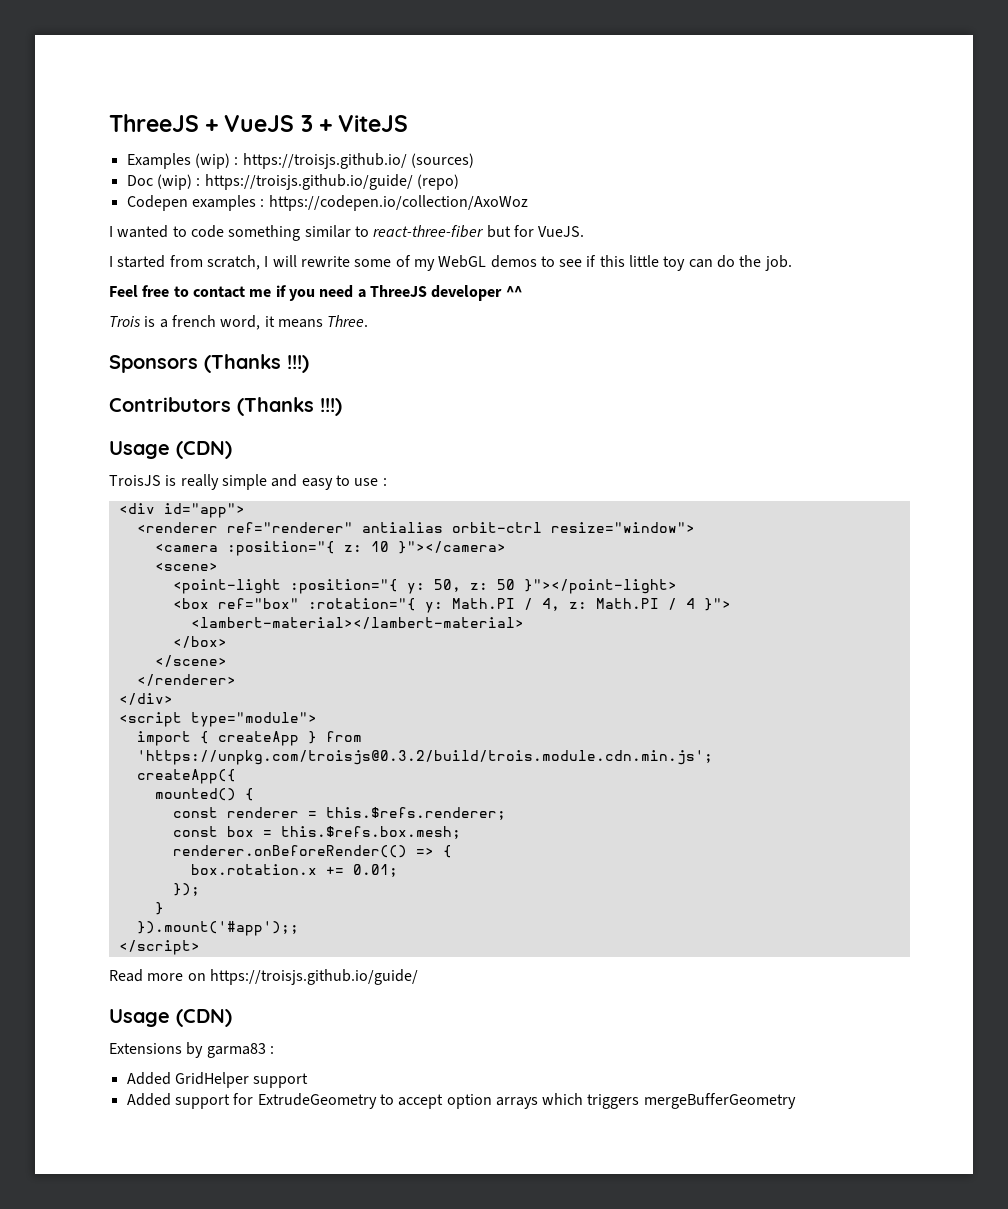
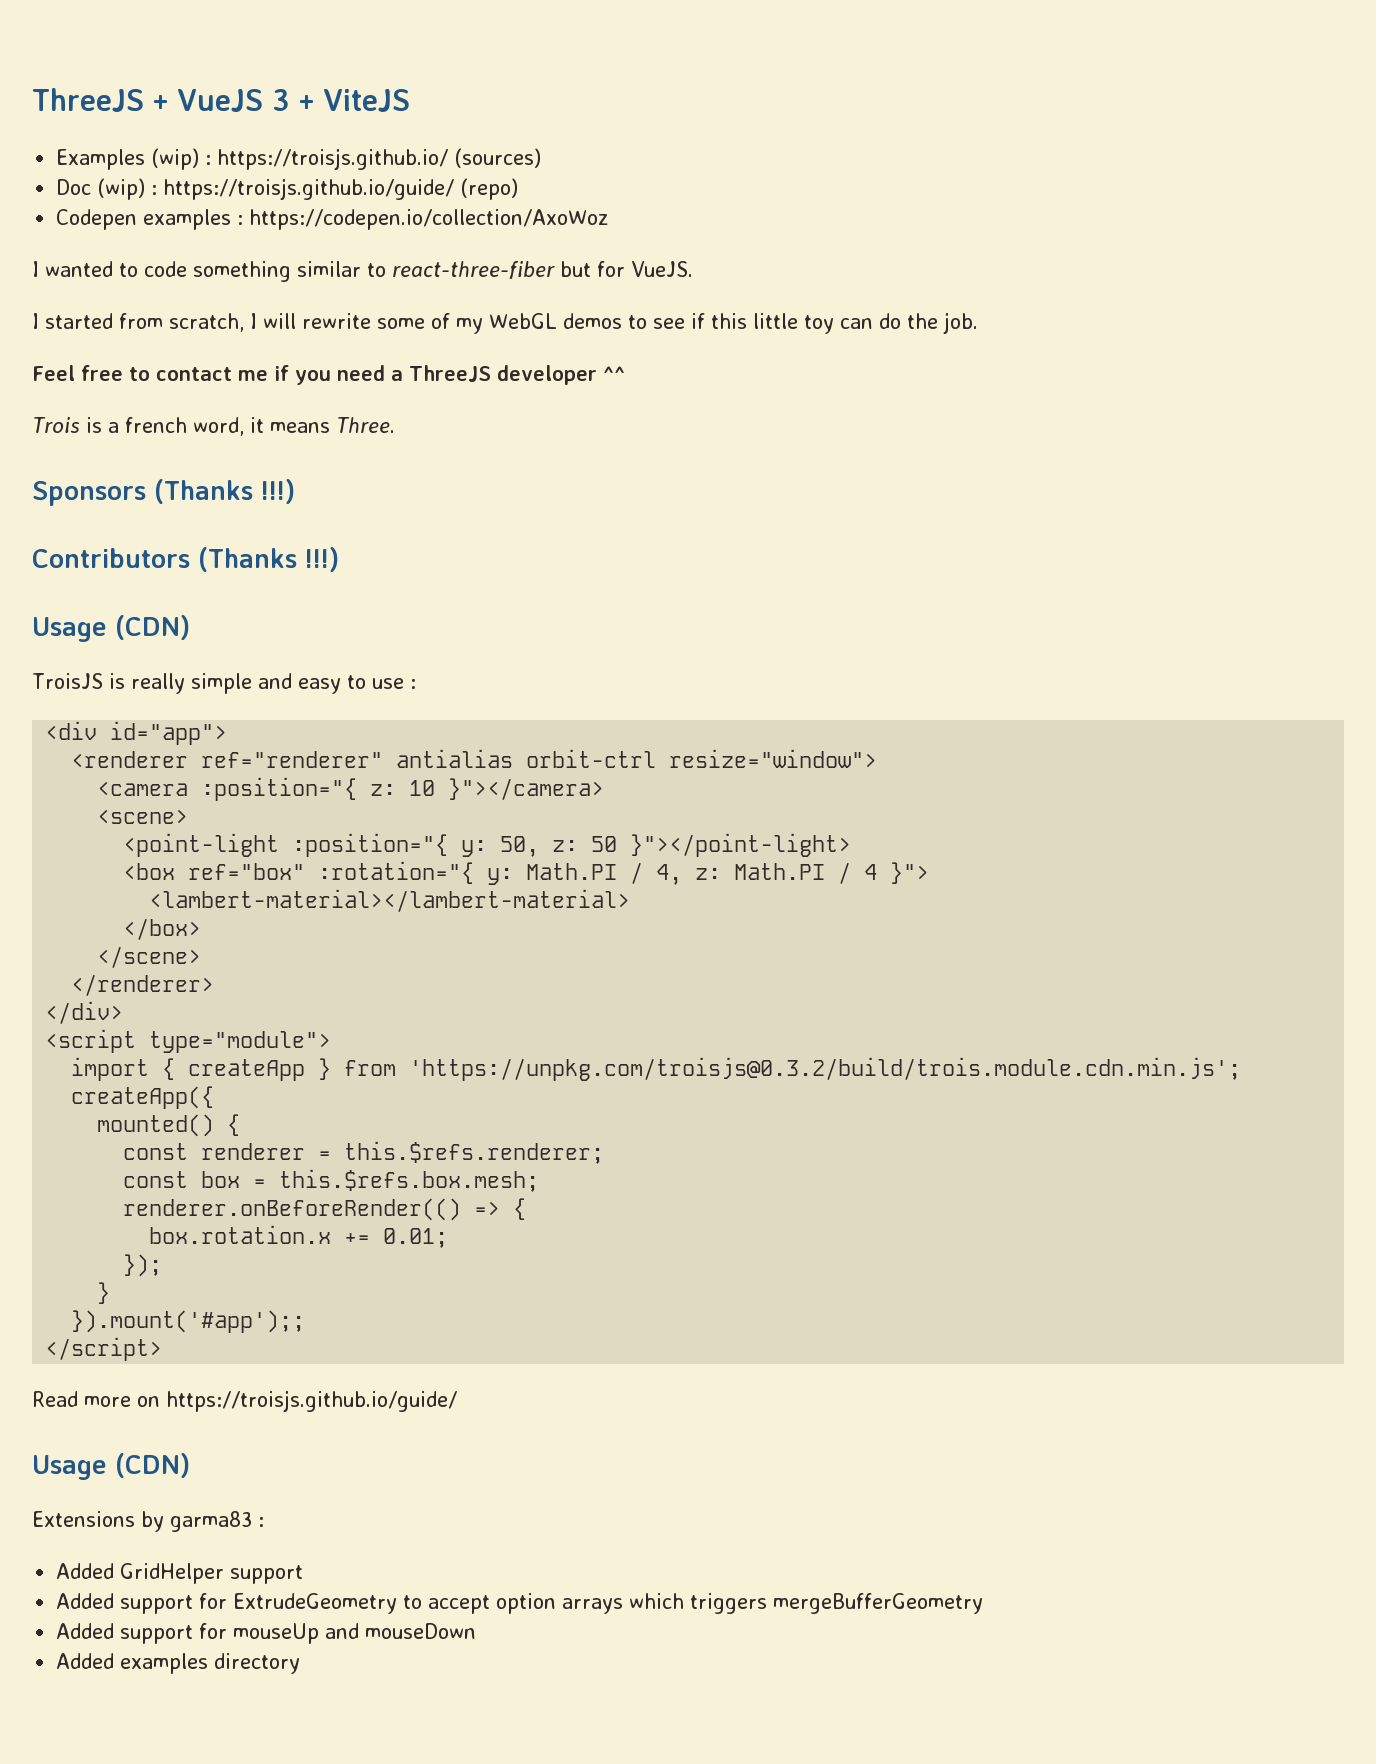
+ Added support for mouseUp and mouseDown
+ Added examples directory

